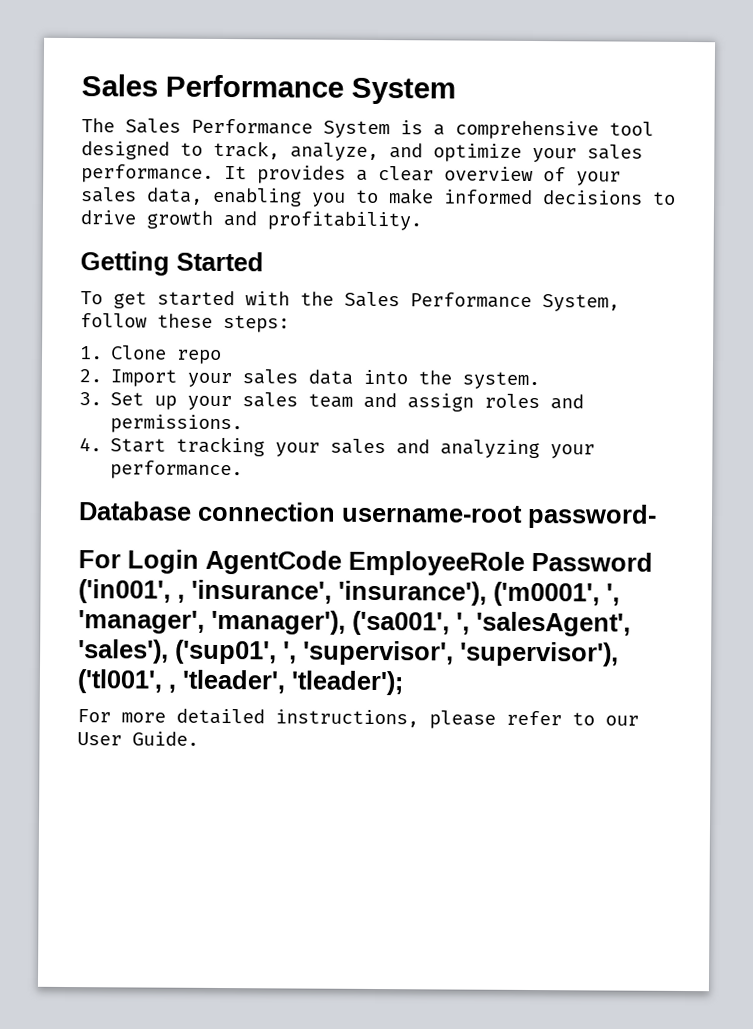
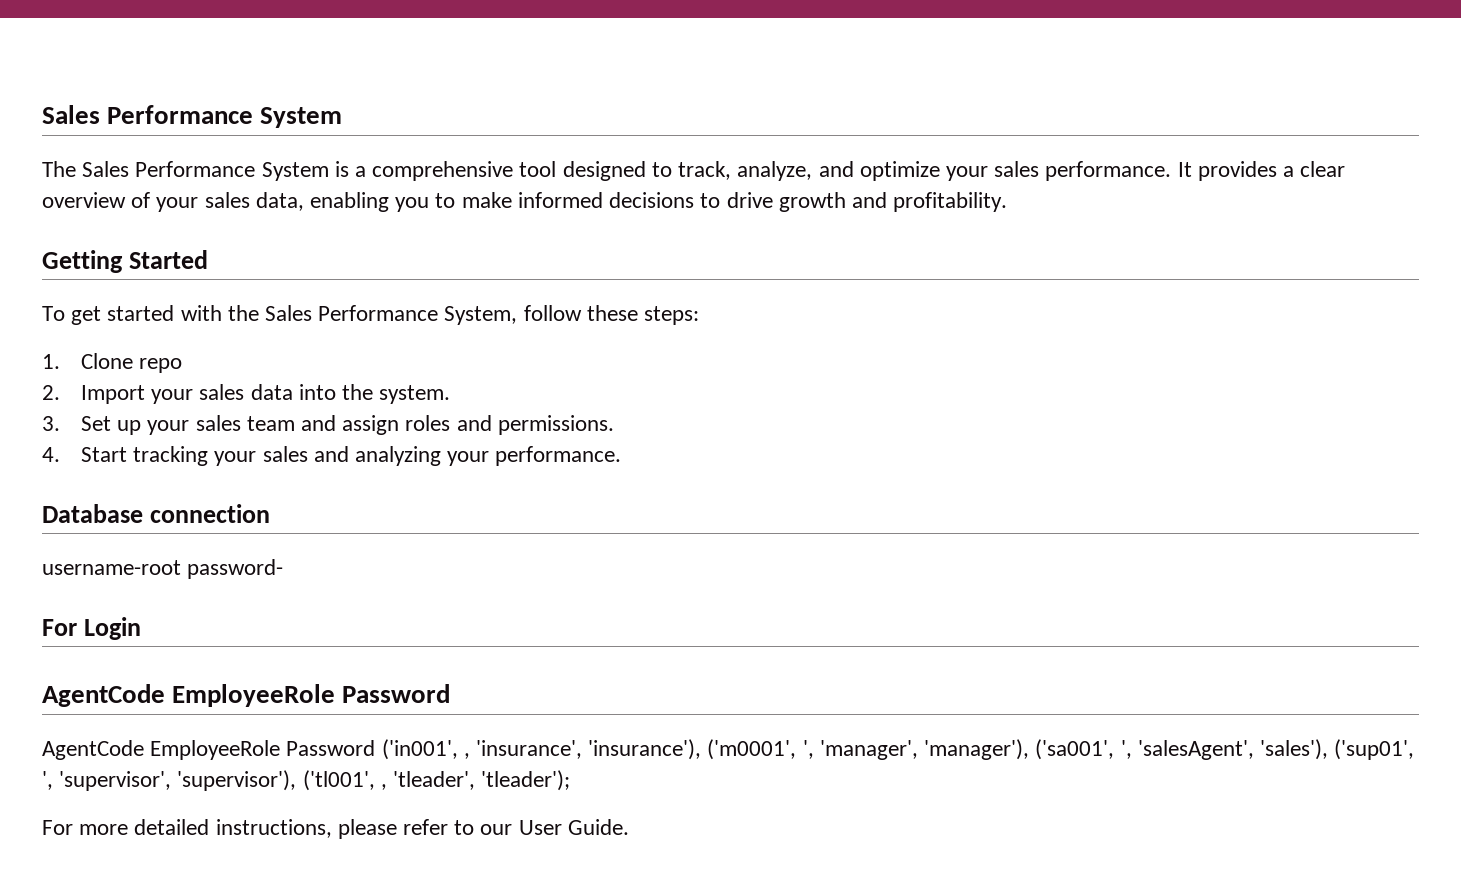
- Database connection username-root password-
+ Database connection
+ username-root password-
- For Login AgentCode EmployeeRole Password ('in001', , 'insurance', 'insurance'), ('m0001', ', 'manager', 'manager'), ('sa001', ', 'salesAgent', 'sales'), ('sup01', ', 'supervisor', 'supervisor'), ('tl001', , 'tleader', 'tleader');
+ For Login
+ AgentCode EmployeeRole Password
+ AgentCode EmployeeRole Password ('in001', , 'insurance', 'insurance'), ('m0001', ', 'manager', 'manager'), ('sa001', ', 'salesAgent', 'sales'), ('sup01', ', 'supervisor', 'supervisor'), ('tl001', , 'tleader', 'tleader');

